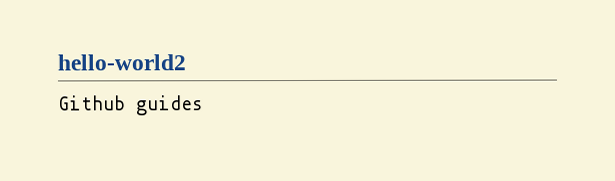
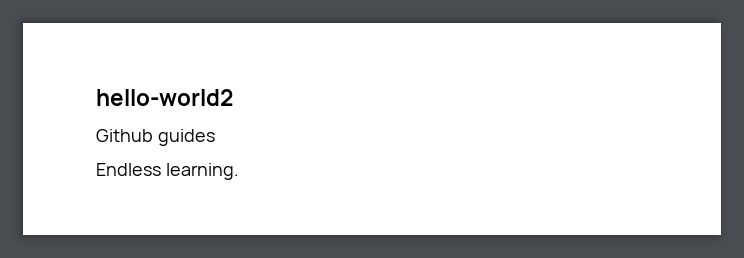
+ Endless learning.

